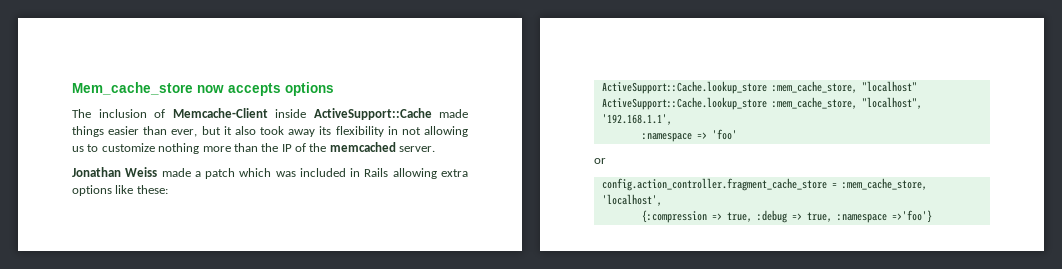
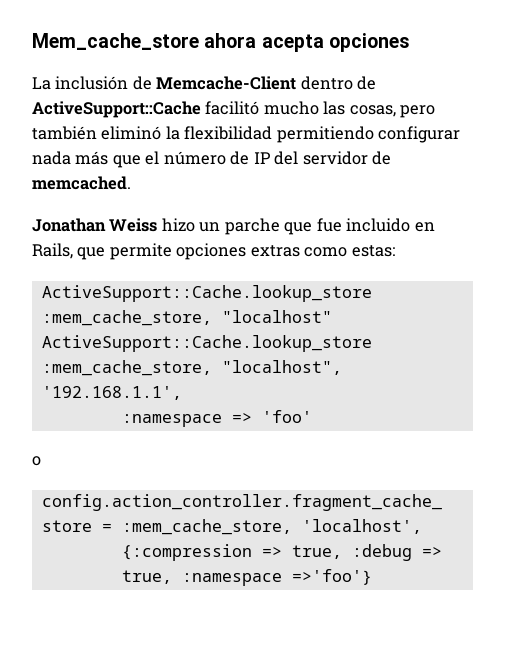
- Mem_cache_store now accepts options
- The inclusion of Memcache-Client inside ActiveSupport::Cache made things easier than ever, but it also took away its flexibility in not allowing us to customize nothing more than the IP of the memcached server.
- Jonathan Weiss made a patch which was included in Rails allowing extra options like these:
+ Mem_cache_store ahora acepta opciones
+ La inclusión de Memcache-Client dentro de ActiveSupport::Cache facilitó mucho las cosas, pero también eliminó la flexibilidad permitiendo configurar nada más que el número de IP del servidor de memcached.
+ Jonathan Weiss hizo un parche que fue incluido en Rails, que permite opciones extras como estas:
- or
+ o

